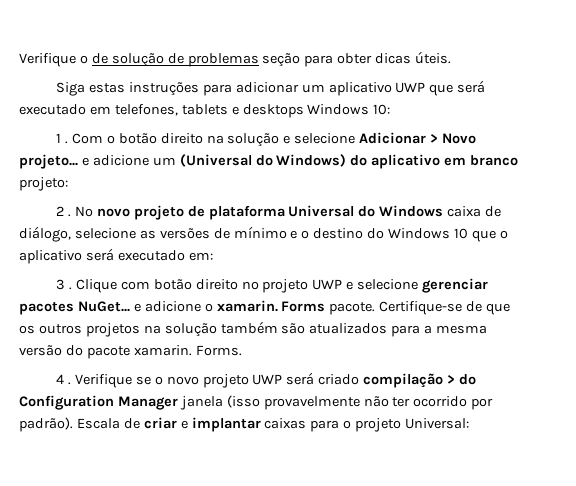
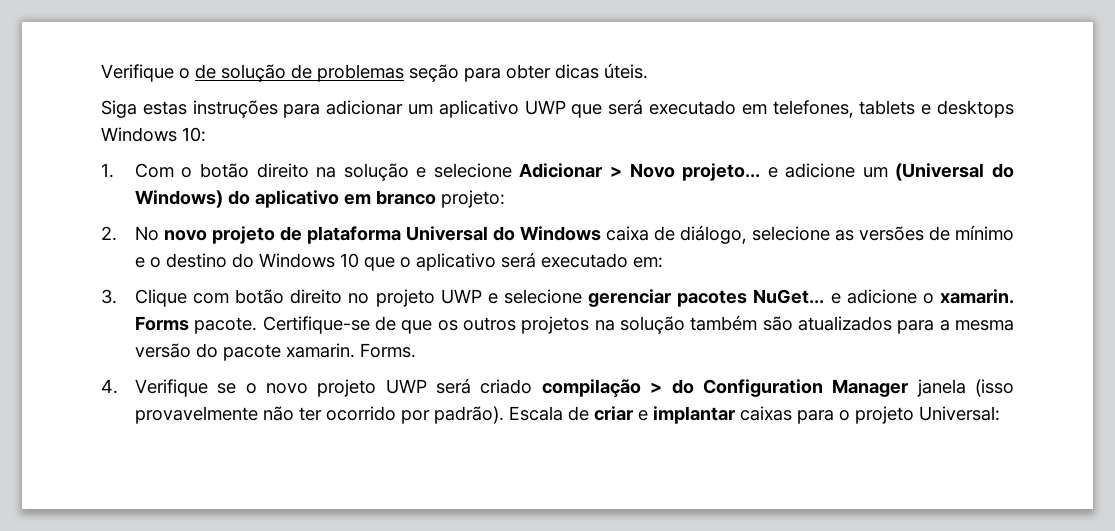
- 1 . Com o botão direito na solução e selecione Adicionar > Novo projeto... e adicione um (Universal do Windows) do aplicativo em branco projeto:
+ 1. Com o botão direito na solução e selecione Adicionar > Novo projeto... e adicione um (Universal do Windows) do aplicativo em branco projeto:
- 2 . No novo projeto de plataforma Universal do Windows caixa de diálogo, selecione as versões de mínimo e o destino do Windows 10 que o aplicativo será executado em:
+ 2. No novo projeto de plataforma Universal do Windows caixa de diálogo, selecione as versões de mínimo e o destino do Windows 10 que o aplicativo será executado em:
- 3 . Clique com botão direito no projeto UWP e selecione gerenciar pacotes NuGet... e adicione o xamarin.
+ 3. Clique com botão direito no projeto UWP e selecione gerenciar pacotes NuGet... e adicione o xamarin.
- 4 . Verifique se o novo projeto UWP será criado compilação > do Configuration Manager janela (isso provavelmente não ter ocorrido por padrão).
+ 4. Verifique se o novo projeto UWP será criado compilação > do Configuration Manager janela (isso provavelmente não ter ocorrido por padrão).

